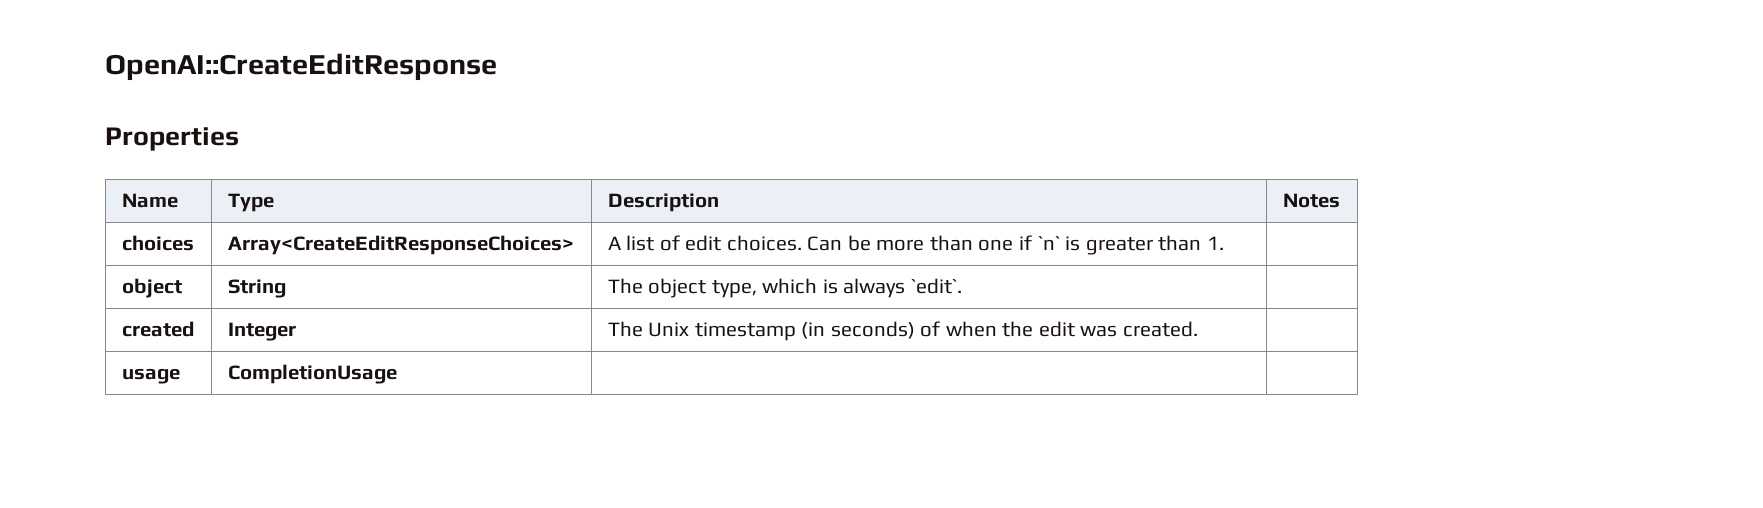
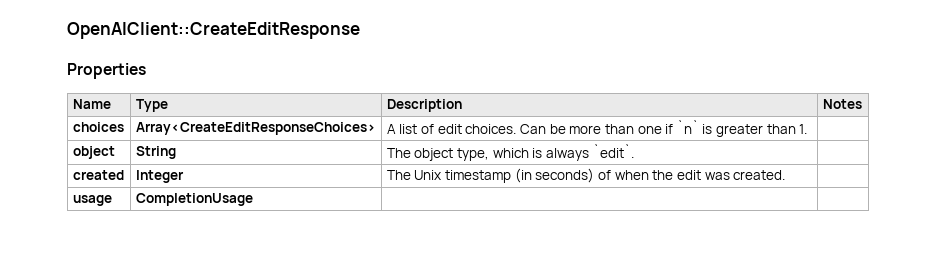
- OpenAI::CreateEditResponse
+ OpenAIClient::CreateEditResponse

